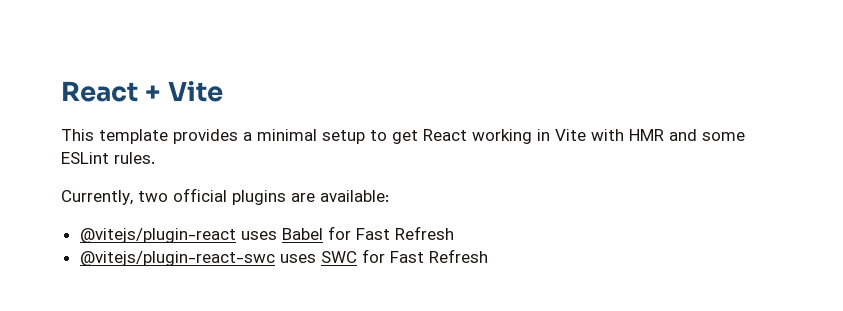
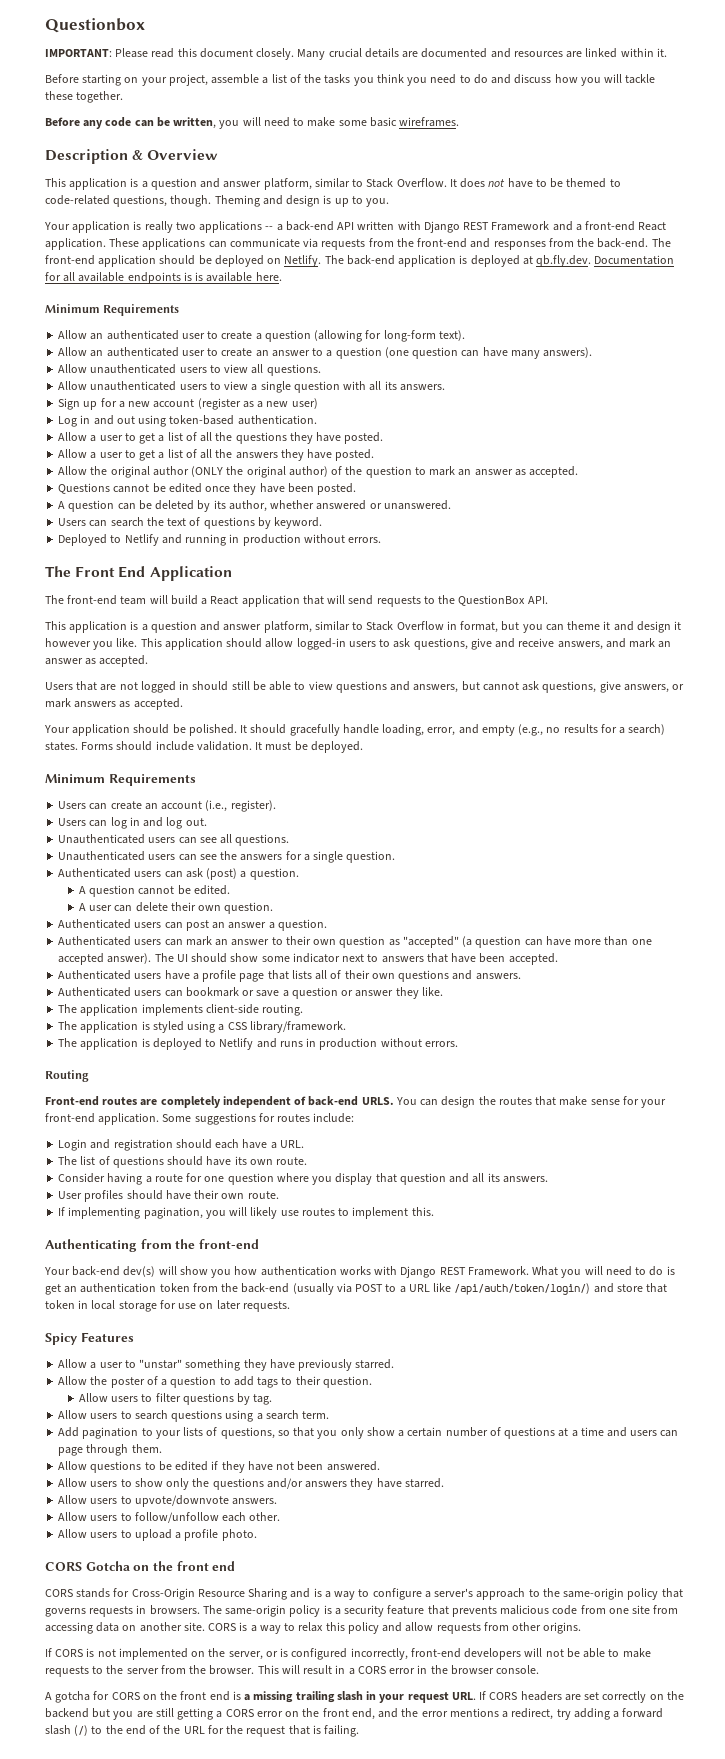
- React + Vite
- This template provides a minimal setup to get React working in Vite with HMR and some ESLint rules.
- Currently, two official plugins are available:
- @vitejs/plugin-react uses Babel for Fast Refresh
- @vitejs/plugin-react-swc uses SWC for Fast Refresh
+ Questionbox
+ IMPORTANT: Please read this document closely. Many crucial details are documented and resources are linked within it.
+ Before starting on your project, assemble a list of the tasks you think you need to do and discuss how you will tackle these together.
+ Before any code can be written, you will need to make some basic wireframes.
+ Description & Overview
+ This application is a question and answer platform, similar to Stack Overflow. It does not have to be themed to code-related questions, though. Theming and design is up to you.
+ Your application is really two applications -- a back-end API written with Django REST Framework and a front-end React application. These applications can communicate via requests from the front-end and responses from the back-end. The front-end application should be deployed on Netlify. The back-end application is deployed at qb.fly.dev. Documentation for all available endpoints is is available here.
+ Minimum Requirements
+ Allow an authenticated user to create a question (allowing for long-form text).
+ Allow an authenticated user to create an answer to a question (one question can have many answers).
+ Allow unauthenticated users to view all questions.
+ Allow unauthenticated users to view a single question with all its answers.
+ Sign up for a new account (register as a new user)
+ Log in and out using token-based authentication.
+ Allow a user to get a list of all the questions they have posted.
+ Allow a user to get a list of all the answers they have posted.
+ Allow the original author (ONLY the original author) of the question to mark an answer as accepted.
+ Questions cannot be edited once they have been posted.
+ A question can be deleted by its author, whether answered or unanswered.
+ Users can search the text of questions by keyword.
+ Deployed to Netlify and running in production without errors.
+ The Front End Application
+ The front-end team will build a React application that will send requests to the QuestionBox API.
+ This application is a question and answer platform, similar to Stack Overflow in format, but you can theme it and design it however you like. This application should allow logged-in users to ask questions, give and receive answers, and mark an answer as accepted.
+ Users that are not logged in should still be able to view questions and answers, but cannot ask questions, give answers, or mark answers as accepted.
+ Your application should be polished. It should gracefully handle loading, error, and empty (e.g., no results for a search) states. Forms should include validation. It must be deployed.
+ Minimum Requirements
+ Users can create an account (i.e., register).
+ Users can log in and log out.
+ Unauthenticated users can see all questions.
+ Unauthenticated users can see the answers for a single question.
+ Authenticated users can ask (post) a question.
+ A question cannot be edited.
+ A user can delete their own question.
+ Authenticated users can post an answer a question.
+ Authenticated users can mark an answer to their own question as "accepted" (a question can have more than one accepted answer). The UI should show some indicator next to answers that have been accepted.
+ Authenticated users have a profile page that lists all of their own questions and answers.
+ Authenticated users can bookmark or save a question or answer they like.
+ The application implements client-side routing.
+ The application is styled using a CSS library/framework.
+ The application is deployed to Netlify and runs in production without errors.
+ Routing
+ Front-end routes are completely independent of back-end URLS. You can design the routes that make sense for your front-end application. Some suggestions for routes include:
+ Login and registration should each have a URL.
+ The list of questions should have its own route.
+ Consider having a route for one question where you display that question and all its answers.
+ User profiles should have their own route.
+ If implementing pagination, you will likely use routes to implement this.
+ Authenticating from the front-end
+ Your back-end dev(s) will show you how authentication works with Django REST Framework. What you will need to do is get an authentication token from the back-end (usually via POST to a URL like /api/auth/token/login/) and store that token in local storage for use on later requests.
+ Spicy Features
+ Allow a user to "unstar" something they have previously starred.
+ Allow the poster of a question to add tags to their question.
+ Allow users to filter questions by tag.
+ Allow users to search questions using a search term.
+ Add pagination to your lists of questions, so that you only show a certain number of questions at a time and users can page through them.
+ Allow questions to be edited if they have not been answered.
+ Allow users to show only the questions and/or answers they have starred.
+ Allow users to upvote/downvote answers.
+ Allow users to follow/unfollow each other.
+ Allow users to upload a profile photo.
+ CORS Gotcha on the front end
+ CORS stands for Cross-Origin Resource Sharing and is a way to configure a server's approach to the same-origin policy that governs requests in browsers. The same-origin policy is a security feature that prevents malicious code from one site from accessing data on another site. CORS is a way to relax this policy and allow requests from other origins.
+ If CORS is not implemented on the server, or is configured incorrectly, front-end developers will not be able to make requests to the server from the browser. This will result in a CORS error in the browser console.
+ A gotcha for CORS on the front end is a missing trailing slash in your request URL. If CORS headers are set correctly on the backend but you are still getting a CORS error on the front end, and the error mentions a redirect, try adding a forward slash (/) to the end of the URL for the request that is failing.

